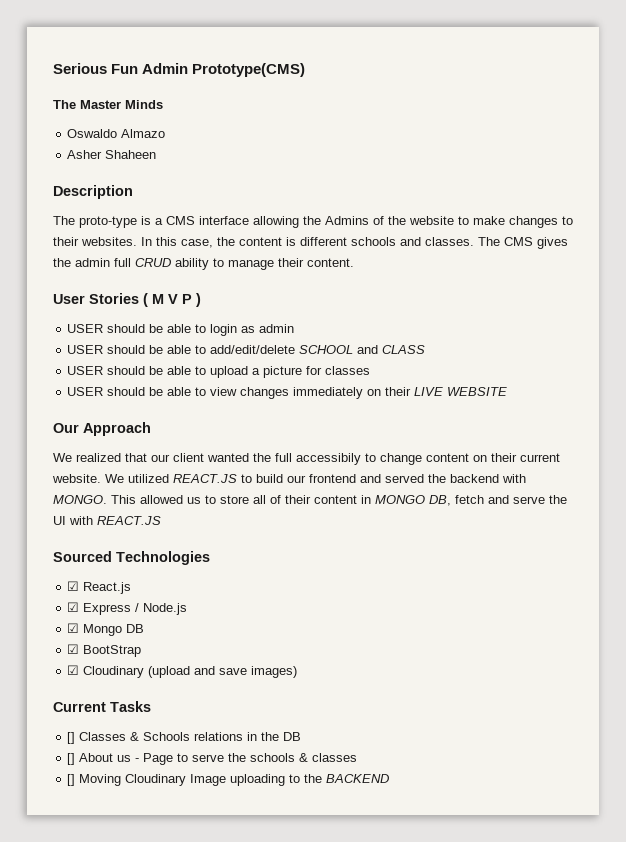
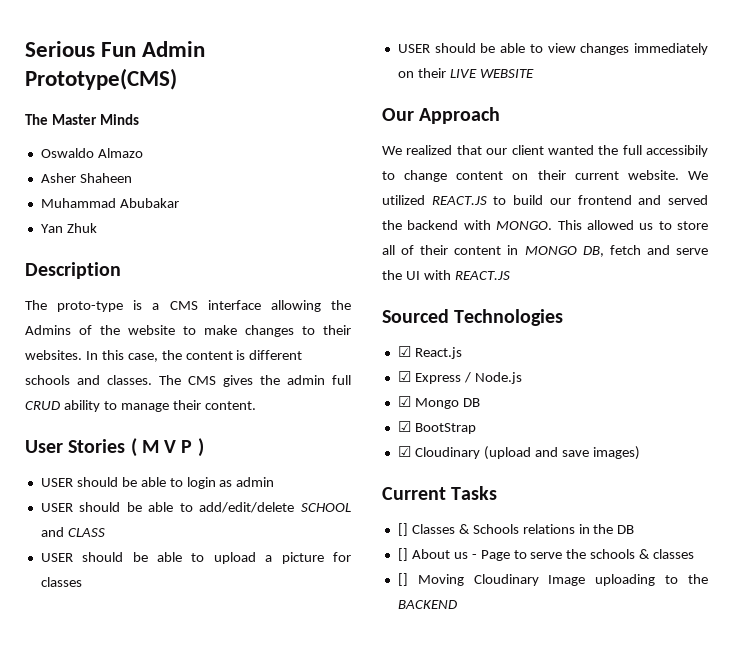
+ Muhammad Abubakar
+ Yan Zhuk

